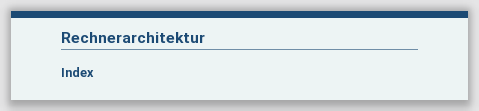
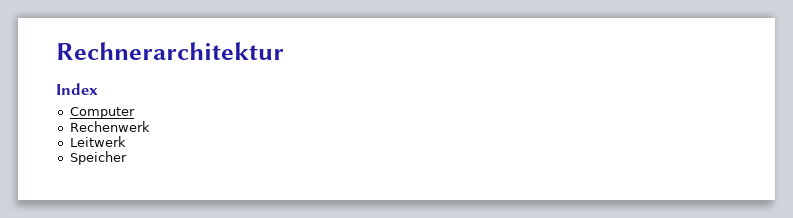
+ Computer
+ Rechenwerk
+ Leitwerk
+ Speicher

